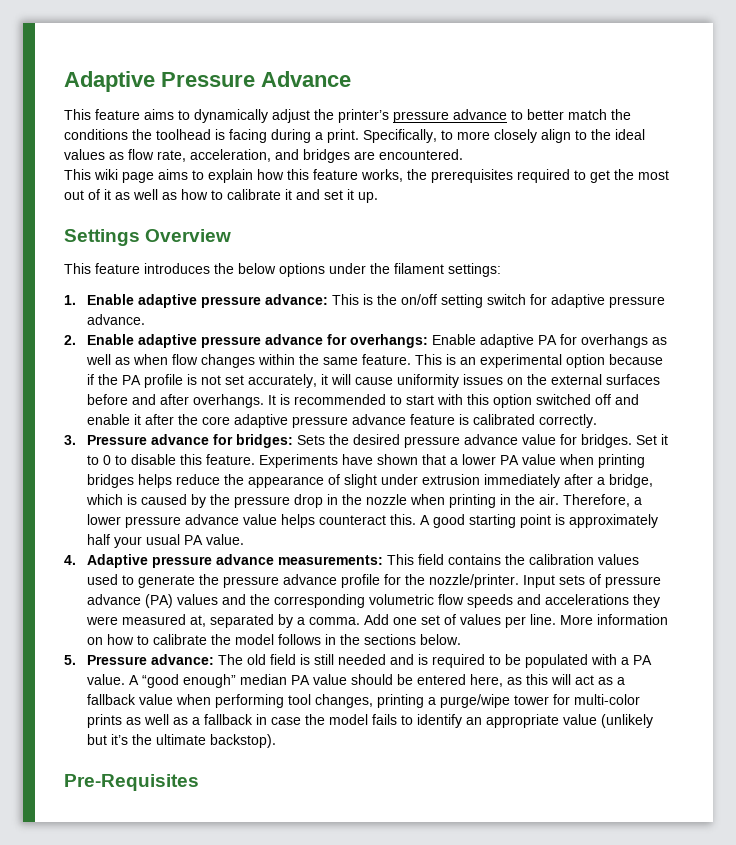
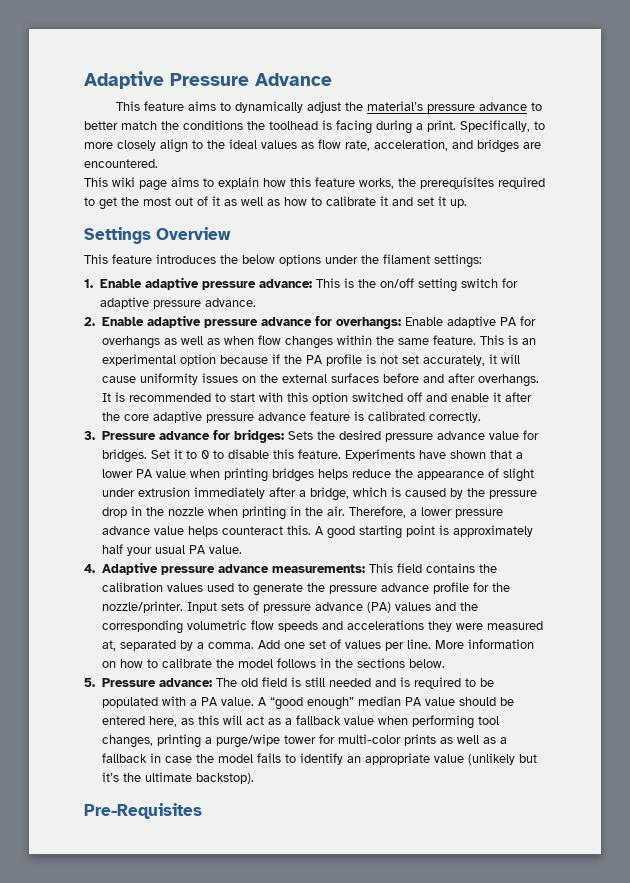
- This feature aims to dynamically adjust the printer’s pressure advance to better match the conditions the toolhead is facing during a print.
+ This feature aims to dynamically adjust the material’s pressure advance to better match the conditions the toolhead is facing during a print.

